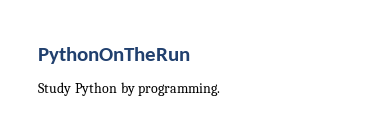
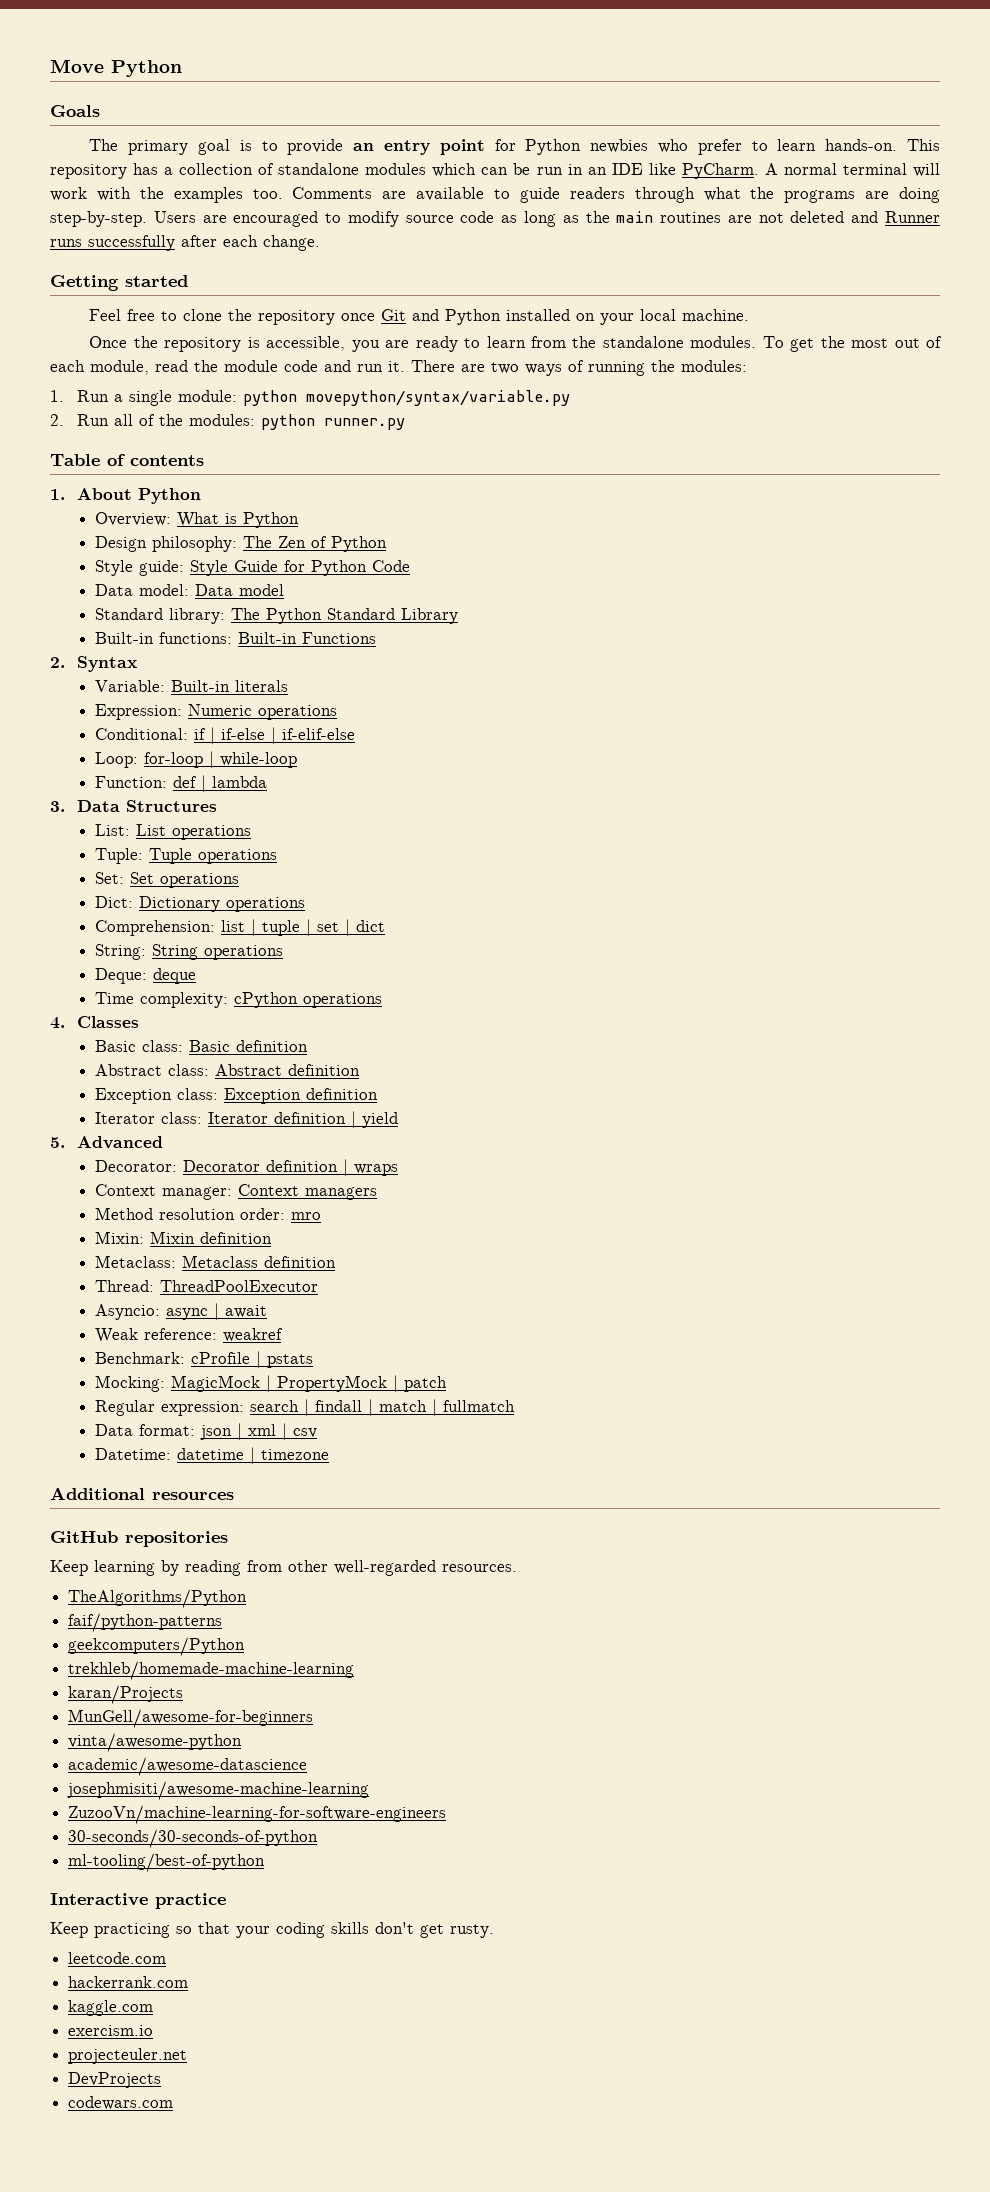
- PythonOnTheRun
- Study Python by programming.
+ Move Python
+ Goals
+ The primary goal is to provide an entry point for Python newbies who prefer to learn hands-on. This repository has a collection of standalone modules which can be run in an IDE like PyCharm. A normal terminal will work with the examples too. Comments are available to guide readers through what the programs are doing step-by-step. Users are encouraged to modify source code as long as the main routines are not deleted and Runner runs successfully after each change.
+ Getting started
+ Feel free to clone the repository once Git and Python installed on your local machine.
+ Once the repository is accessible, you are ready to learn from the standalone modules. To get the most out of each module, read the module code and run it. There are two ways of running the modules:
+ 1. Run a single module: python movepython/syntax/variable.py
+ 2. Run all of the modules: python runner.py
+ Table of contents
+ 1. About Python
+ Overview: What is Python
+ Design philosophy: The Zen of Python
+ Style guide: Style Guide for Python Code
+ Data model: Data model
+ Standard library: The Python Standard Library
+ Built-in functions: Built-in Functions
+ 2. Syntax
+ Variable: Built-in literals
+ Expression: Numeric operations
+ Conditional: if | if-else | if-elif-else
+ Loop: for-loop | while-loop
+ Function: def | lambda
+ 3. Data Structures
+ List: List operations
+ Tuple: Tuple operations
+ Set: Set operations
+ Dict: Dictionary operations
+ Comprehension: list | tuple | set | dict
+ String: String operations
+ Deque: deque
+ Time complexity: cPython operations
+ 4. Classes
+ Basic class: Basic definition
+ Abstract class: Abstract definition
+ Exception class: Exception definition
+ Iterator class: Iterator definition | yield
+ 5. Advanced
+ Decorator: Decorator definition | wraps
+ Context manager: Context managers
+ Method resolution order: mro
+ Mixin: Mixin definition
+ Metaclass: Metaclass definition
+ Thread: ThreadPoolExecutor
+ Asyncio: async | await
+ Weak reference: weakref
+ Benchmark: cProfile | pstats
+ Mocking: MagicMock | PropertyMock | patch
+ Regular expression: search | findall | match | fullmatch
+ Data format: json | xml | csv
+ Datetime: datetime | timezone
+ Additional resources
+ GitHub repositories
+ Keep learning by reading from other well-regarded resources.
+ TheAlgorithms/Python
+ faif/python-patterns
+ geekcomputers/Python
+ trekhleb/homemade-machine-learning
+ karan/Projects
+ MunGell/awesome-for-beginners
+ vinta/awesome-python
+ academic/awesome-datascience
+ josephmisiti/awesome-machine-learning
+ ZuzooVn/machine-learning-for-software-engineers
+ 30-seconds/30-seconds-of-python
+ ml-tooling/best-of-python
+ Interactive practice
+ Keep practicing so that your coding skills don't get rusty.
+ leetcode.com
+ hackerrank.com
+ kaggle.com
+ exercism.io
+ projecteuler.net
+ DevProjects
+ codewars.com

